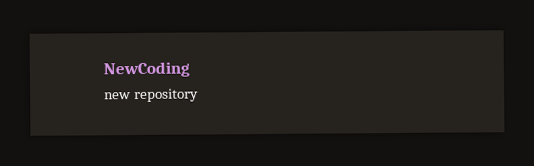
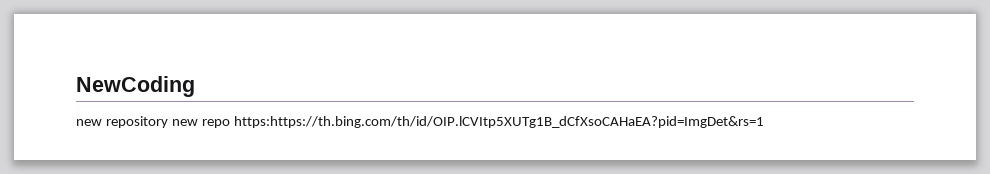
- new repository
+ new repository new repo https:https://th.bing.com/th/id/OIP.lCVItp5XUTg1B_dCfXsoCAHaEA?pid=ImgDet&rs=1

